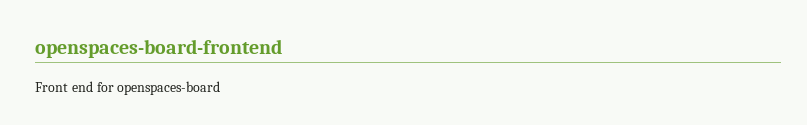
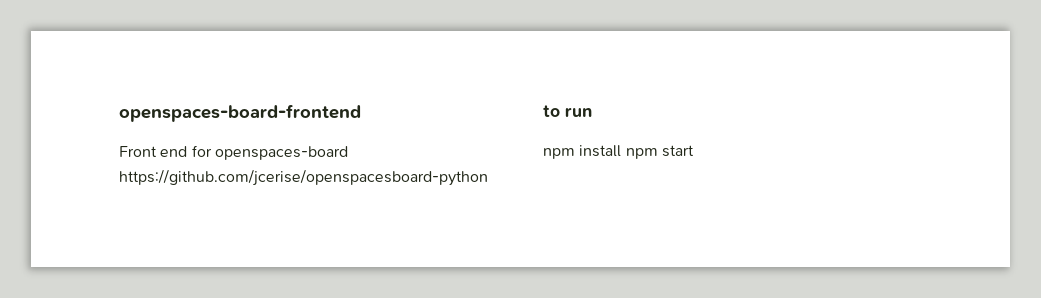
- Front end for openspaces-board
+ Front end for openspaces-board https://github.com/jcerise/openspacesboard-python
+ to run
+ npm install npm start

